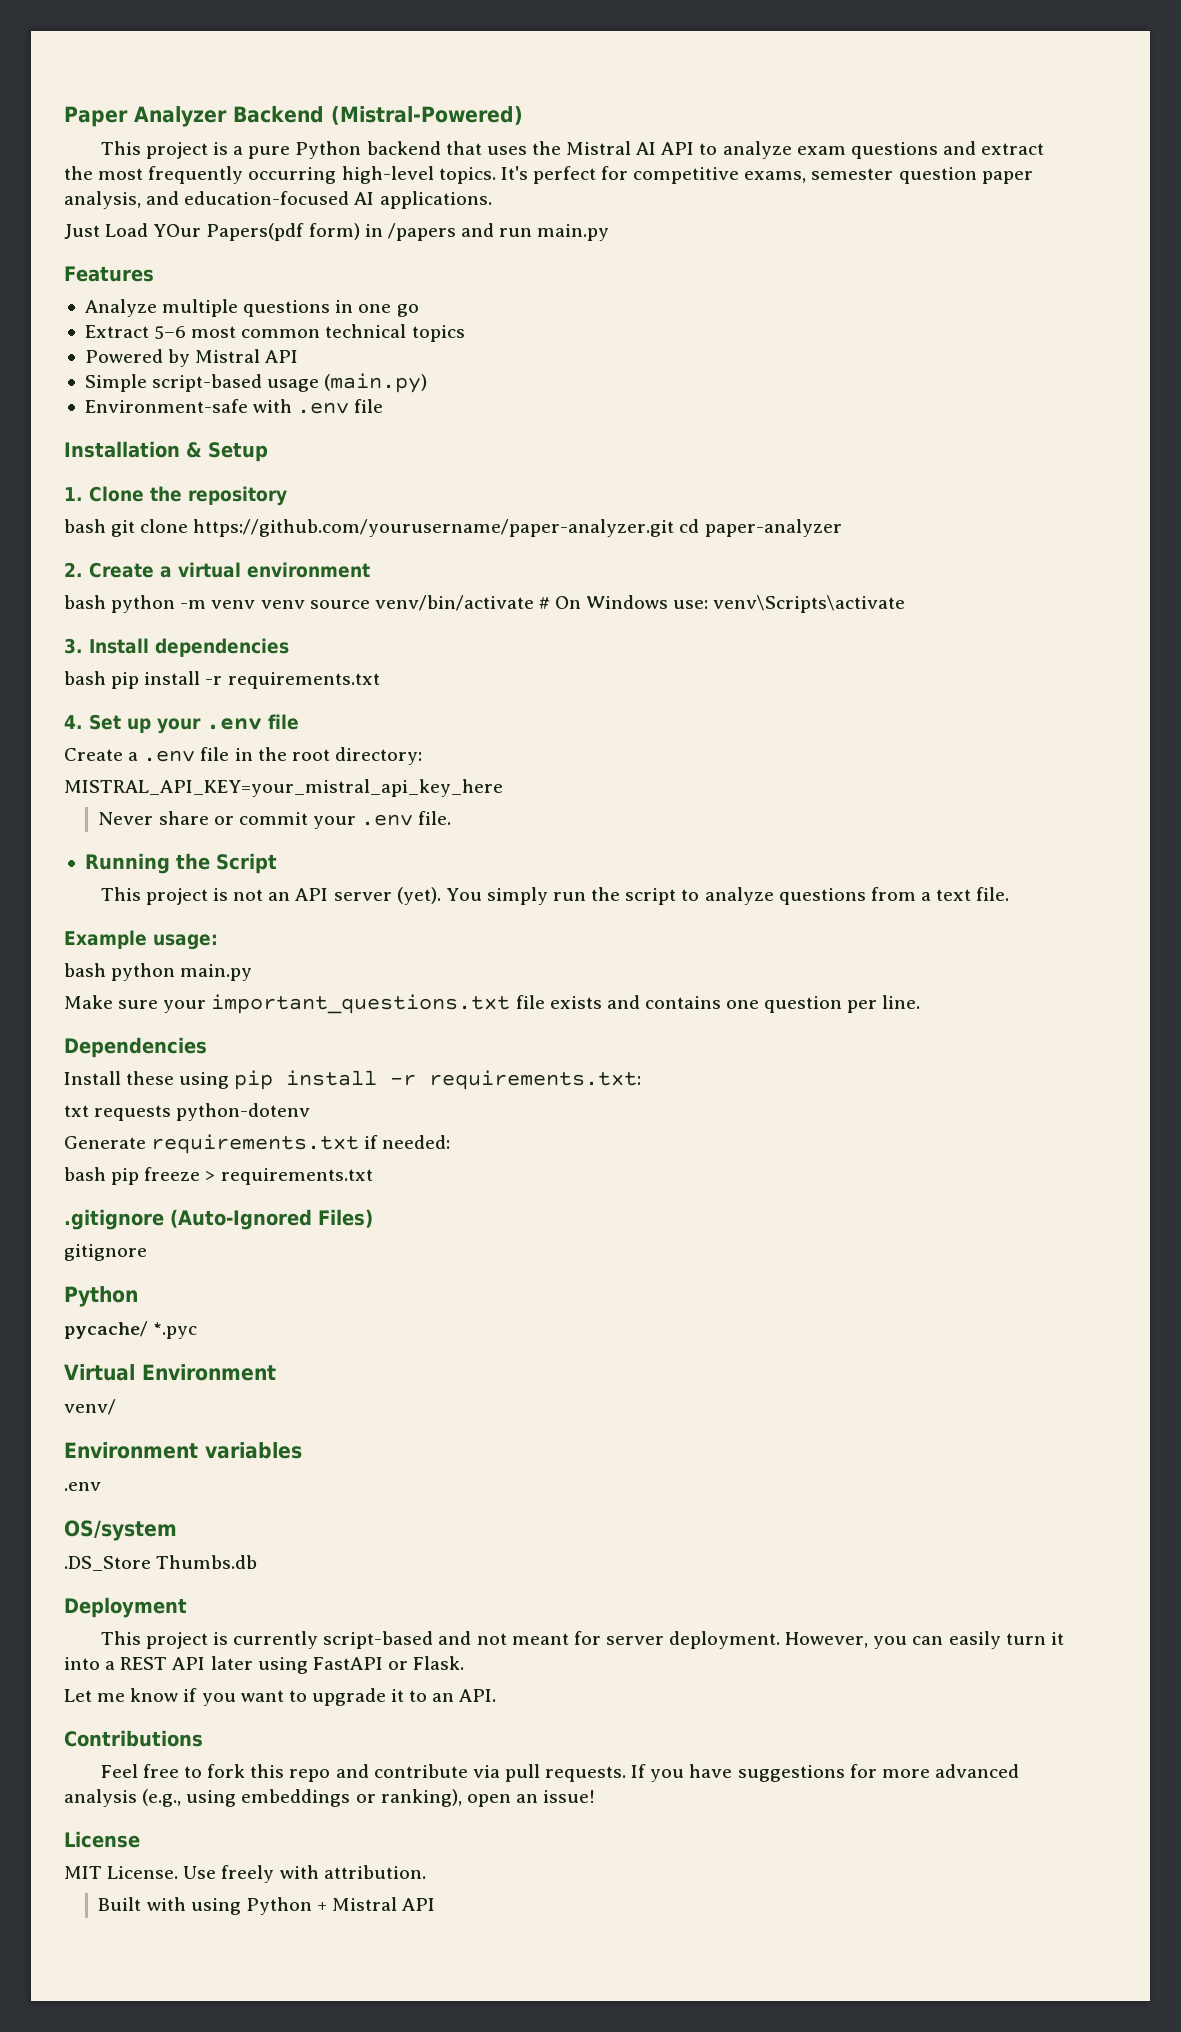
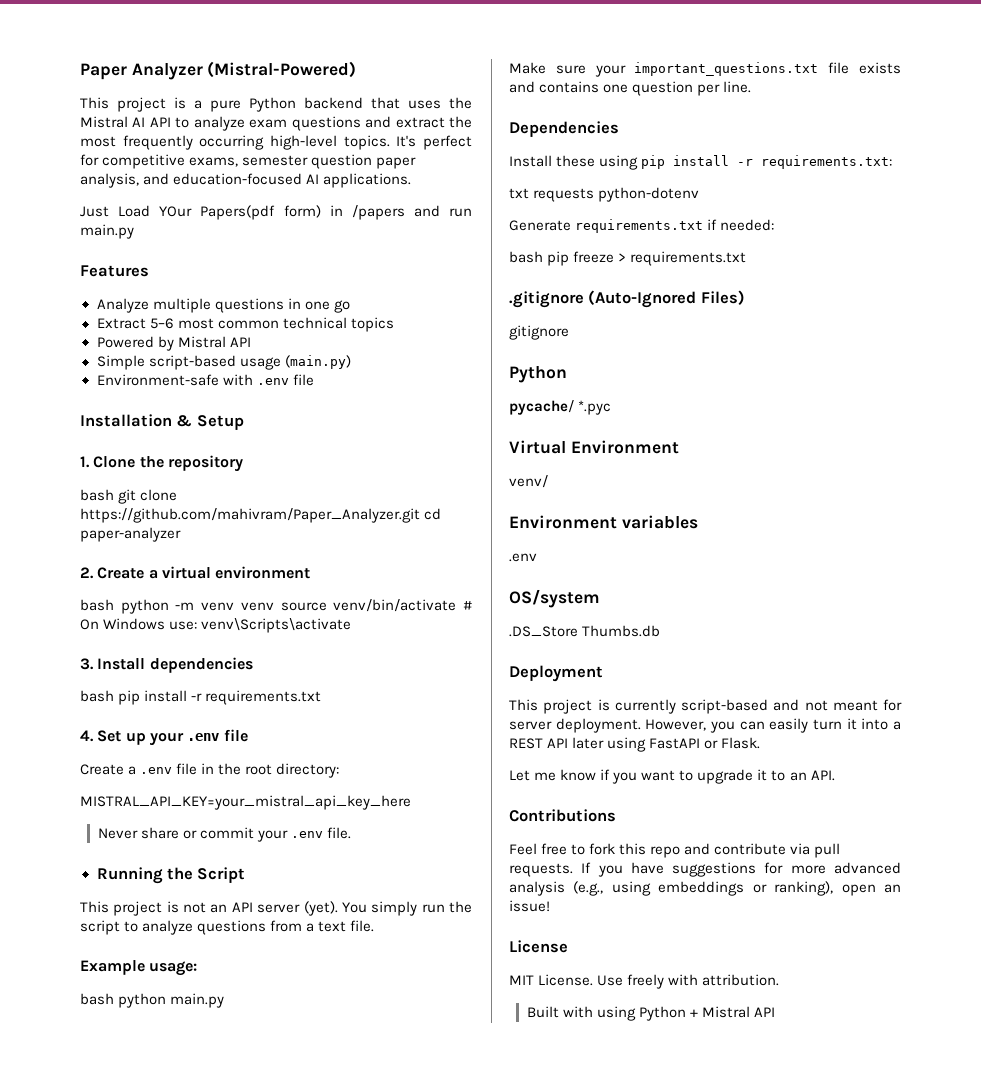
- Paper Analyzer Backend (Mistral-Powered)
+ Paper Analyzer (Mistral-Powered)
- bash git clone https://github.com/yourusername/paper-analyzer.git cd paper-analyzer
+ bash git clone https://github.com/mahivram/Paper_Analyzer.git cd paper-analyzer

